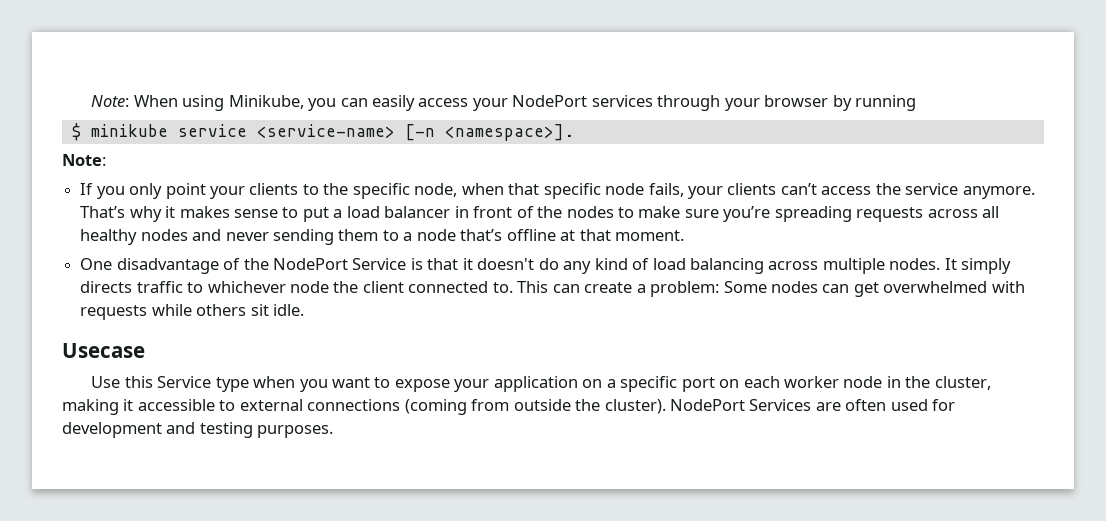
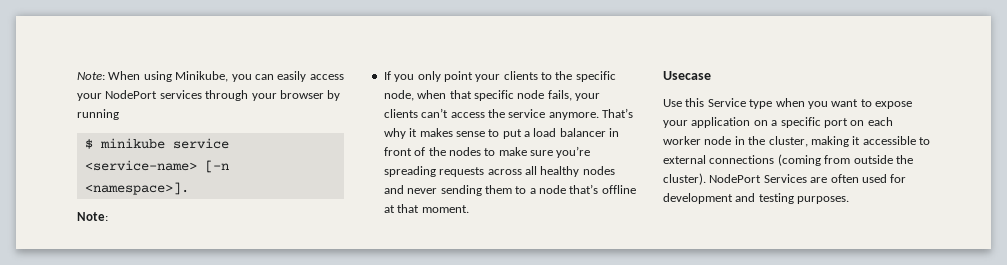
- One disadvantage of the NodePort Service is that it doesn't do any kind of load balancing across multiple nodes. It simply directs traffic to whichever node the client connected to. This can create a problem: Some nodes can get overwhelmed with requests while others sit idle.

